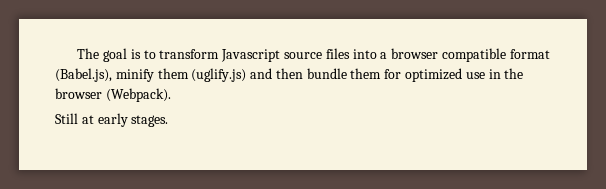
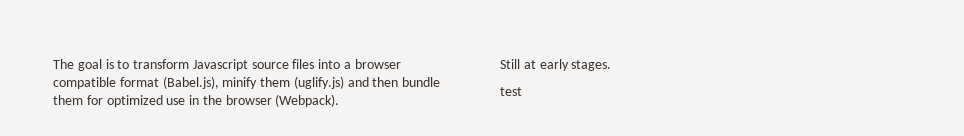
+ test

